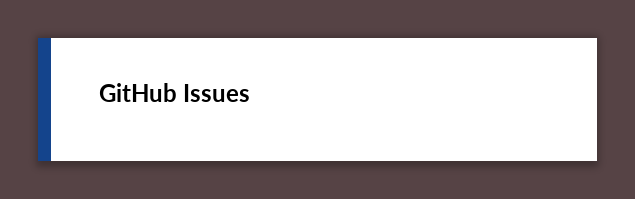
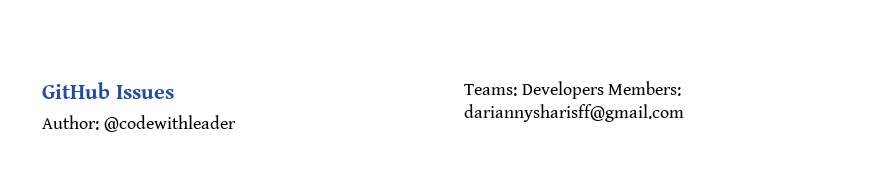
+ Author: @codewithleader
+ Teams: Developers Members: dariannysharisff@gmail.com

